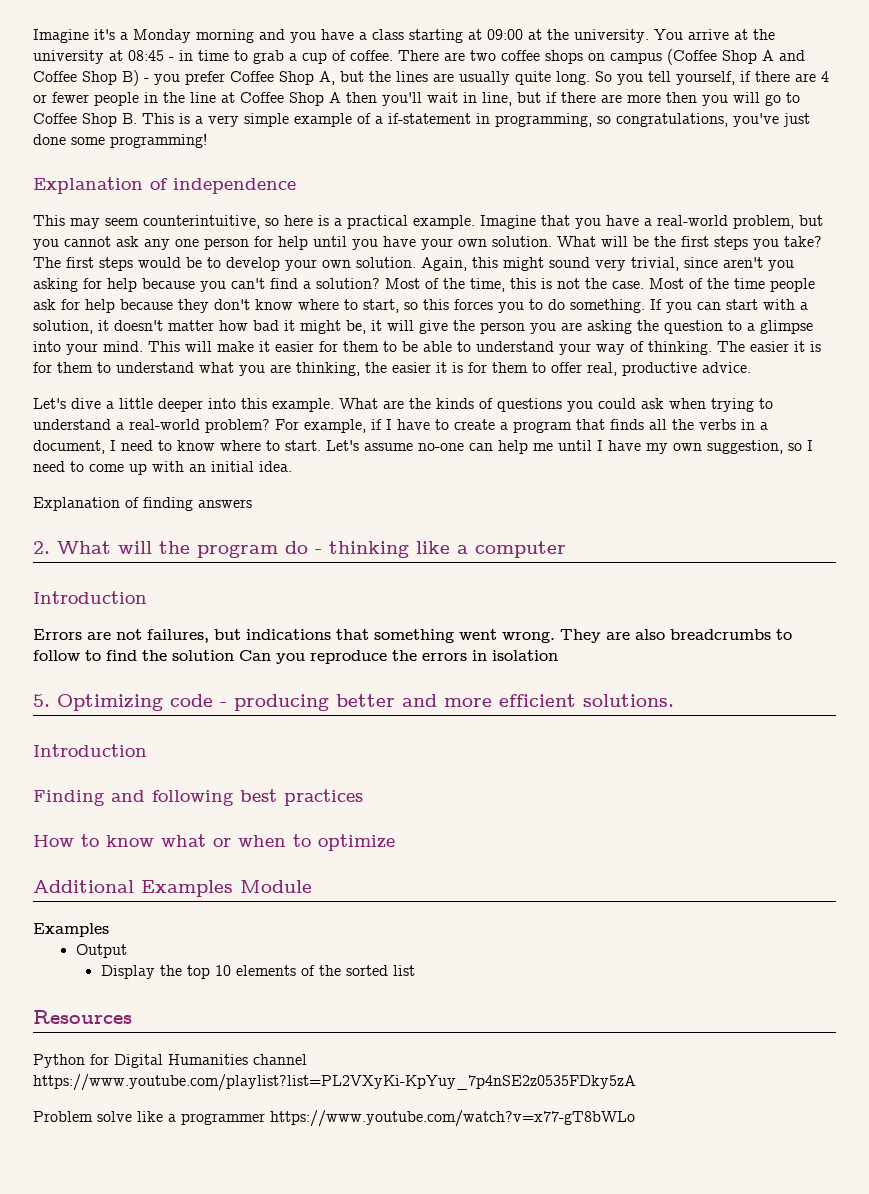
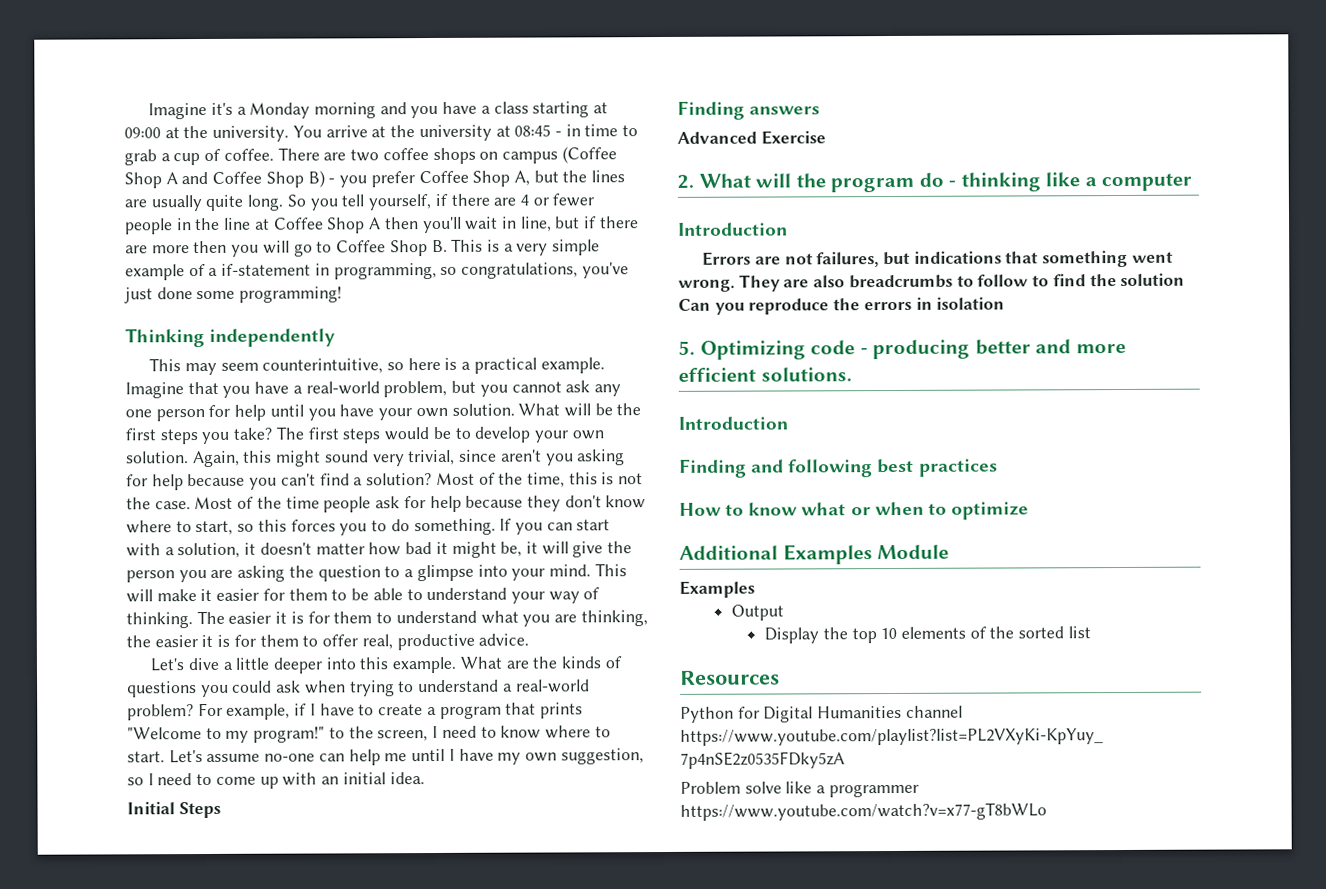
- Explanation of independence
+ Thinking independently
- For example, if I have to create a program that finds all the verbs in a document, I need to know where to start.
+ For example, if I have to create a program that prints "Welcome to my program!" to the screen, I need to know where to start.
- Explanation of finding answers
+ Initial Steps
+ Finding answers
+ Advanced Exercise

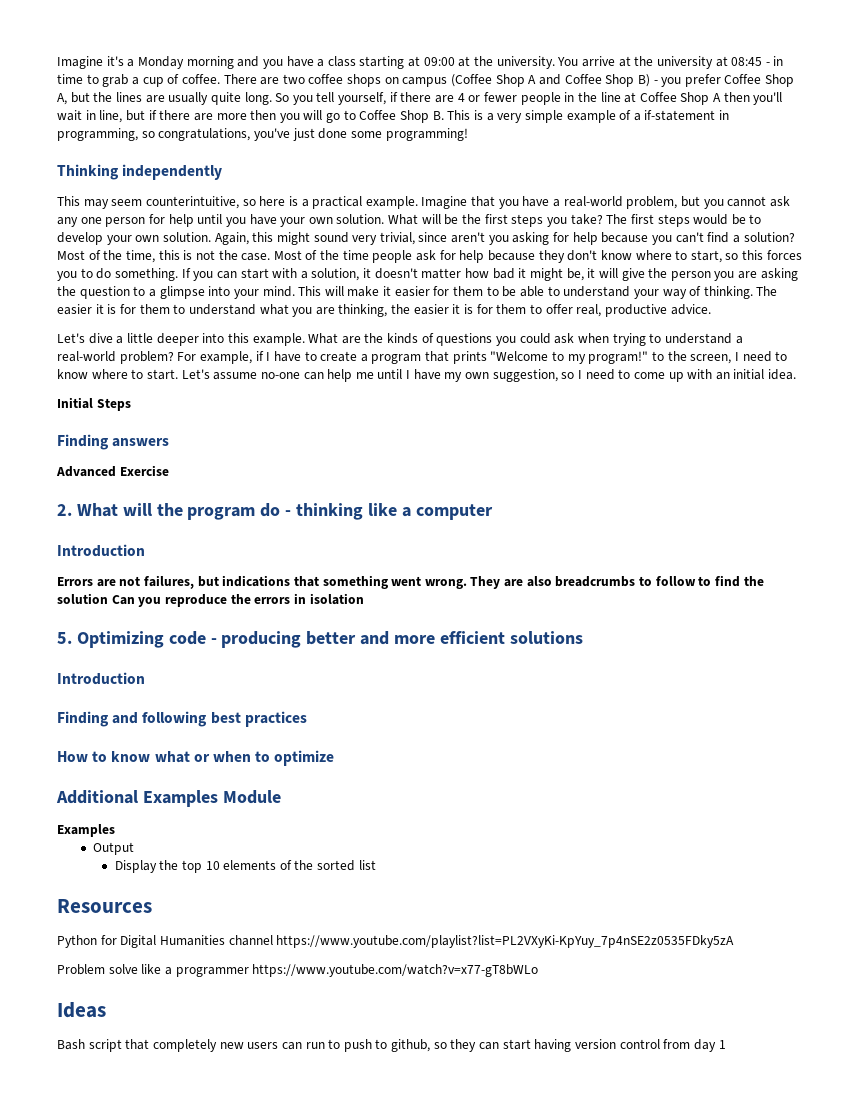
- 5. Optimizing code - producing better and more efficient solutions.
+ 5. Optimizing code - producing better and more efficient solutions
+ Ideas
+ Bash script that completely new users can run to push to github, so they can start having version control from day 1

